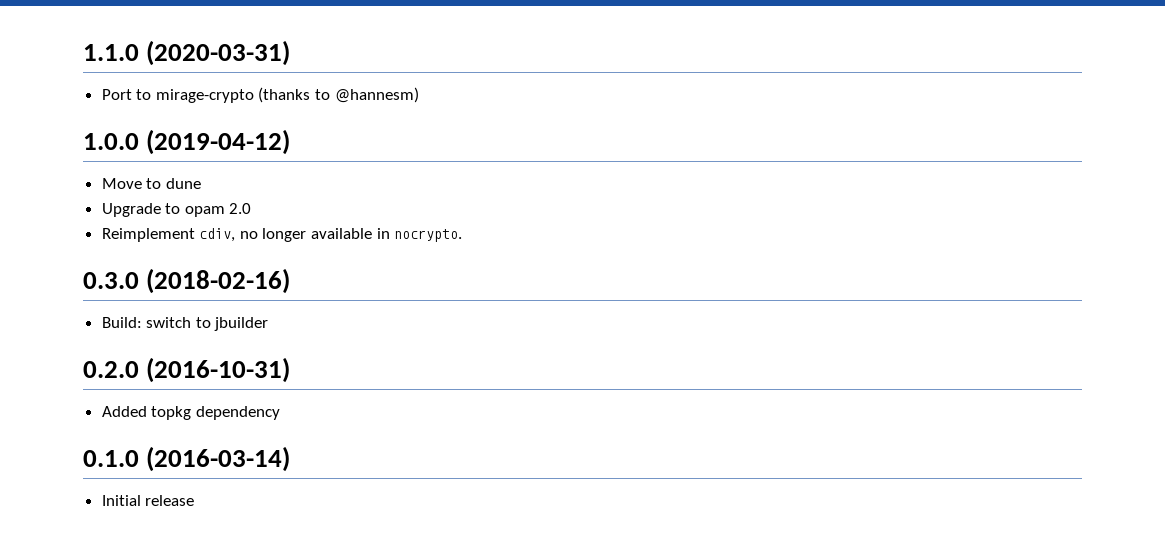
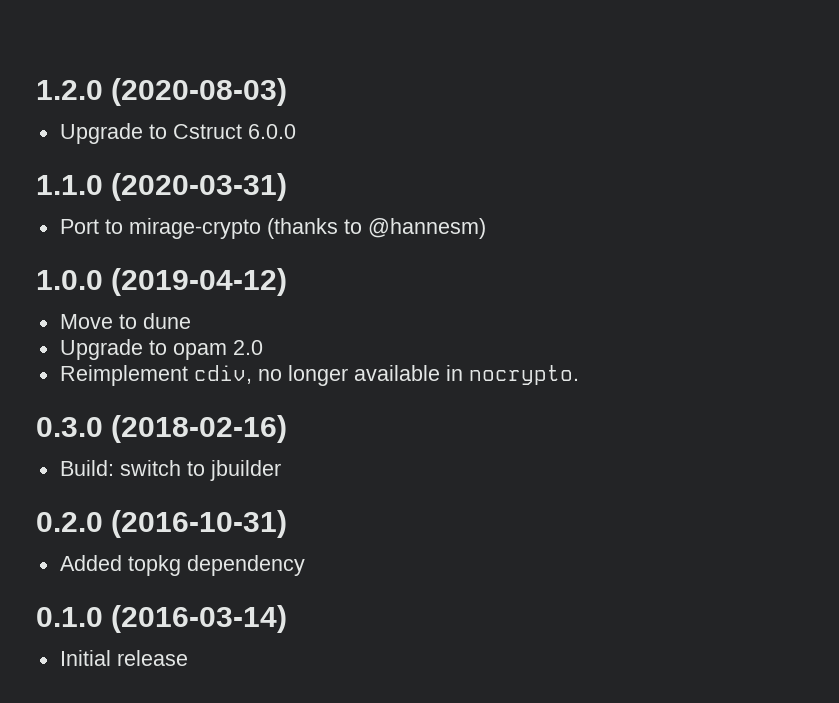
+ 1.2.0 (2020-08-03)
+ Upgrade to Cstruct 6.0.0

